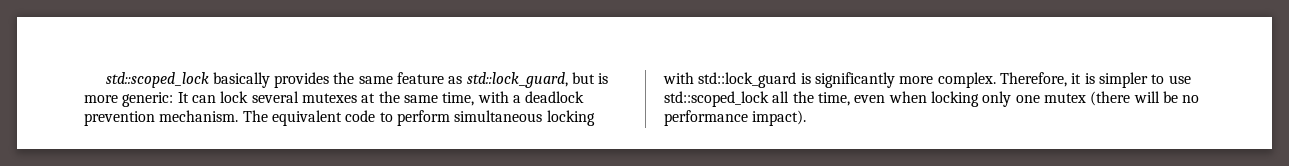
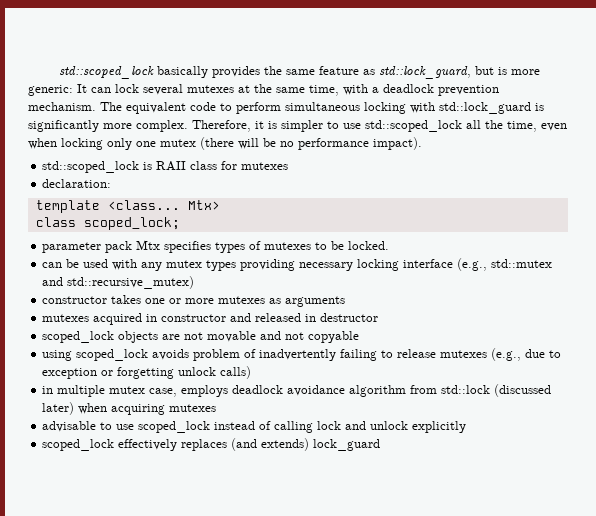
+ std::scoped_lock is RAII class for mutexes
+ declaration:
+ template <class... Mtx>
+ class scoped_lock;
+ parameter pack Mtx specifies types of mutexes to be locked.
+ can be used with any mutex types providing necessary locking interface (e.g., std::mutex and std::recursive_mutex)
+ constructor takes one or more mutexes as arguments
+ mutexes acquired in constructor and released in destructor
+ scoped_lock objects are not movable and not copyable
+ using scoped_lock avoids problem of inadvertently failing to release mutexes (e.g., due to exception or forgetting unlock calls)
+ in multiple mutex case, employs deadlock avoidance algorithm from std::lock (discussed later) when acquiring mutexes
+ advisable to use scoped_lock instead of calling lock and unlock explicitly
+ scoped_lock effectively replaces (and extends) lock_guard

